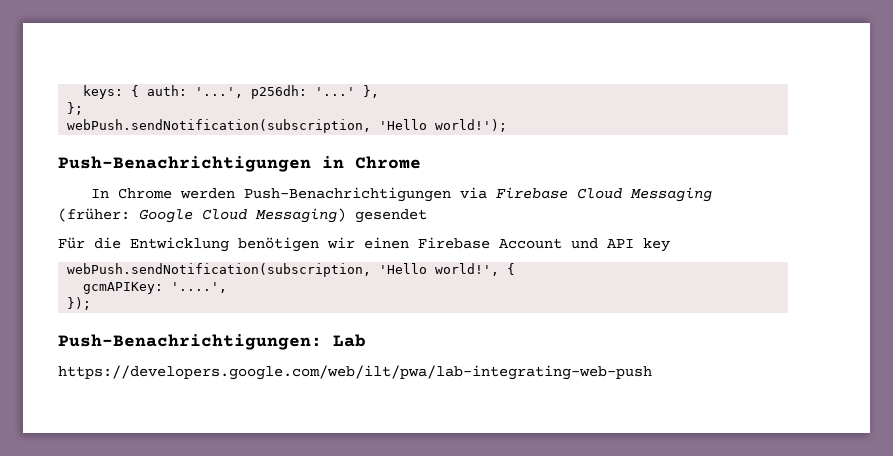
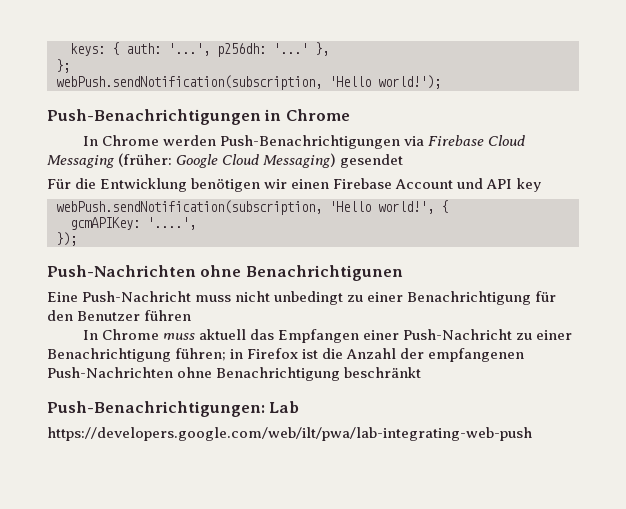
+ Push-Nachrichten ohne Benachrichtigunen
+ Eine Push-Nachricht muss nicht unbedingt zu einer Benachrichtigung für den Benutzer führen
+ In Chrome muss aktuell das Empfangen einer Push-Nachricht zu einer Benachrichtigung führen; in Firefox ist die Anzahl der empfangenen Push-Nachrichten ohne Benachrichtigung beschränkt

